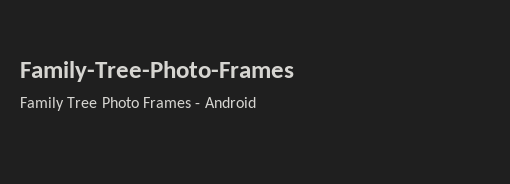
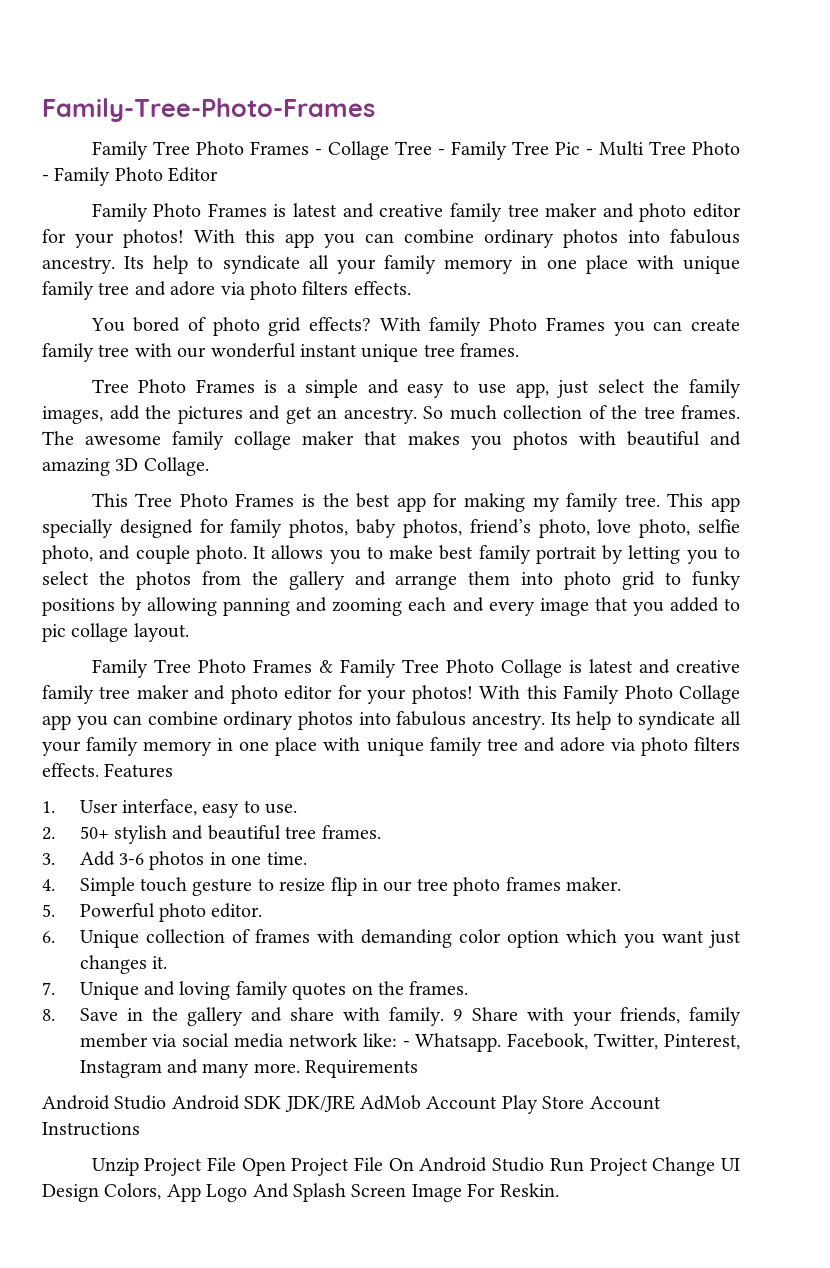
- Family Tree Photo Frames - Android
+ Family Tree Photo Frames - Collage Tree - Family Tree Pic - Multi Tree Photo - Family Photo Editor
+ Family Photo Frames is latest and creative family tree maker and photo editor for your photos! With this app you can combine ordinary photos into fabulous ancestry. Its help to syndicate all your family memory in one place with unique family tree and adore via photo filters effects.
+ You bored of photo grid effects? With family Photo Frames you can create family tree with our wonderful instant unique tree frames.
+ Tree Photo Frames is a simple and easy to use app, just select the family images, add the pictures and get an ancestry. So much collection of the tree frames. The awesome family collage maker that makes you photos with beautiful and amazing 3D Collage.
+ This Tree Photo Frames is the best app for making my family tree. This app specially designed for family photos, baby photos, friend’s photo, love photo, selfie photo, and couple photo. It allows you to make best family portrait by letting you to select the photos from the gallery and arrange them into photo grid to funky positions by allowing panning and zooming each and every image that you added to pic collage layout.
+ Family Tree Photo Frames & Family Tree Photo Collage is latest and creative family tree maker and photo editor for your photos! With this Family Photo Collage app you can combine ordinary photos into fabulous ancestry. Its help to syndicate all your family memory in one place with unique family tree and adore via photo filters effects. Features
+ 1. User interface, easy to use.
+ 2. 50+ stylish and beautiful tree frames.
+ 3. Add 3-6 photos in one time.
+ 4. Simple touch gesture to resize flip in our tree photo frames maker.
+ 5. Powerful photo editor.
+ 6. Unique collection of frames with demanding color option which you want just changes it.
+ 7. Unique and loving family quotes on the frames.
+ 8. Save in the gallery and share with family. 9 Share with your friends, family member via social media network like: - Whatsapp. Facebook, Twitter, Pinterest, Instagram and many more. Requirements
+ Android Studio Android SDK JDK/JRE AdMob Account Play Store Account Instructions
+ Unzip Project File Open Project File On Android Studio Run Project Change UI Design Colors, App Logo And Splash Screen Image For Reskin.

